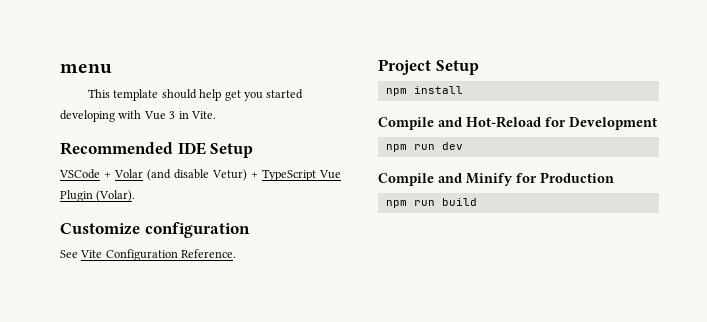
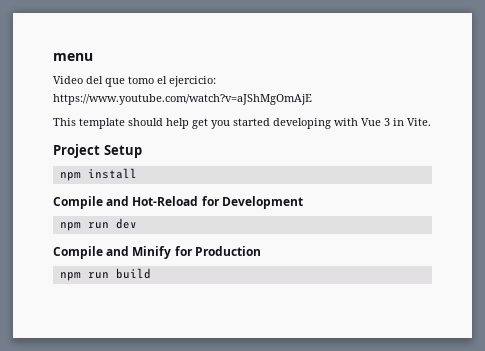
+ Video del que tomo el ejercicio: https://www.youtube.com/watch?v=aJShMgOmAjE
- Recommended IDE Setup
- VSCode + Volar (and disable Vetur) + TypeScript Vue Plugin (Volar).
- Customize configuration
- See Vite Configuration Reference.

